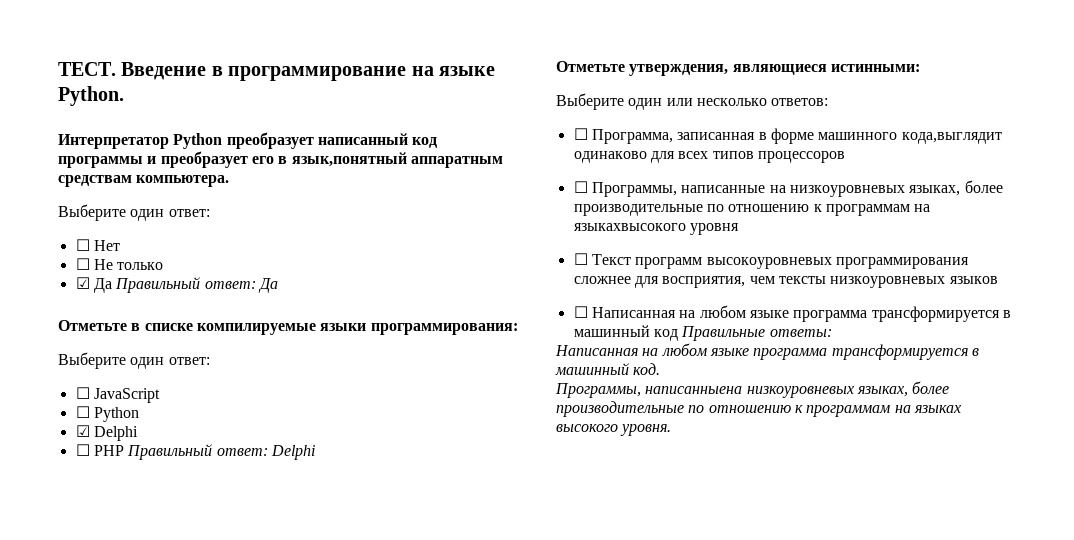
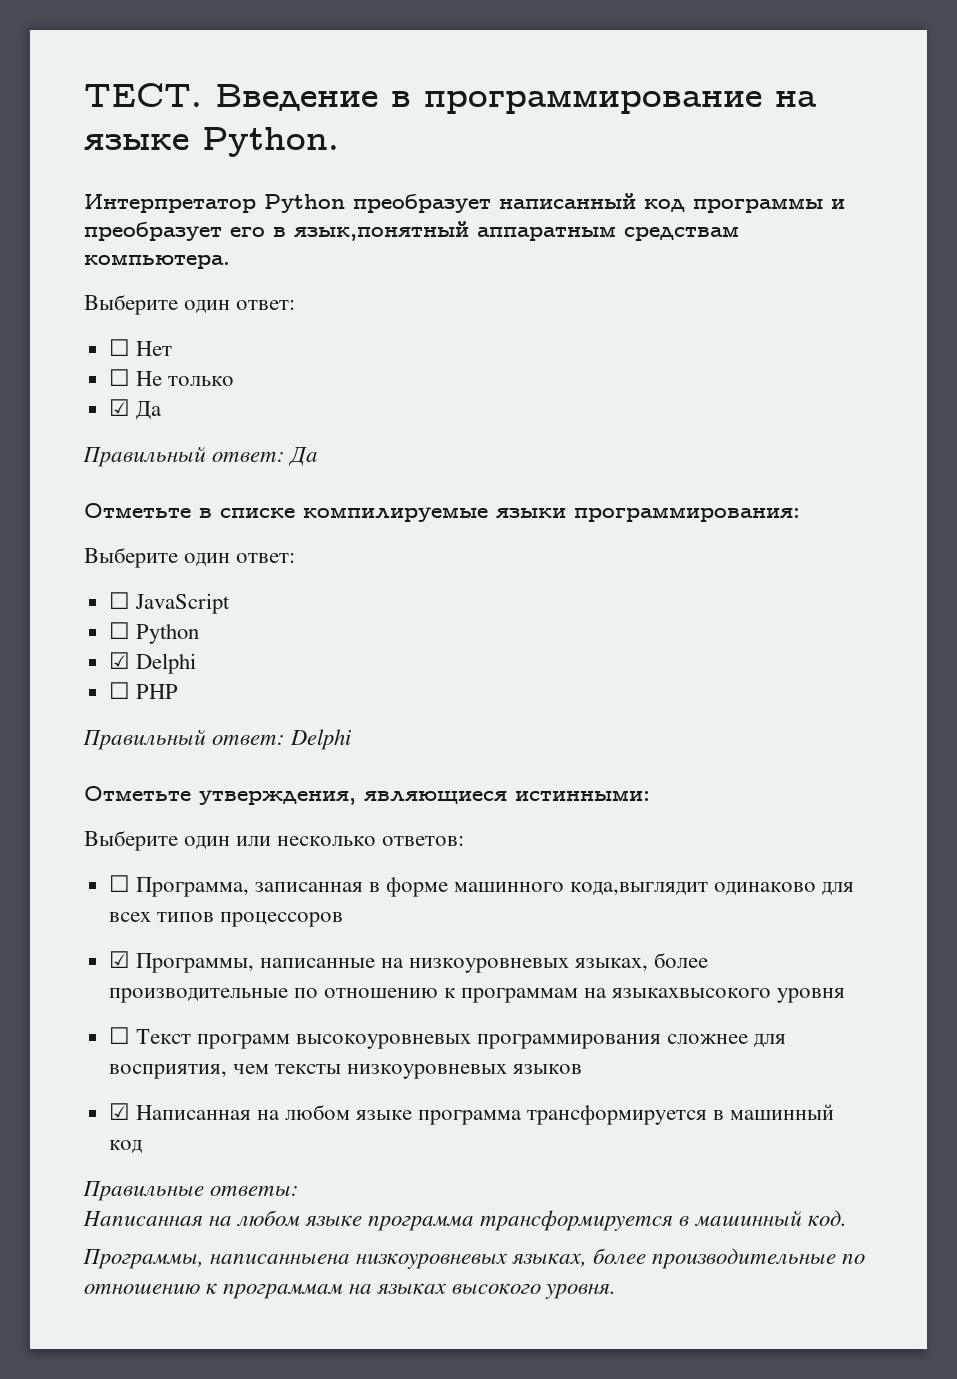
- ☑ Да Правильный ответ: Да
+ ☑ Да
+ Правильный ответ: Да
- ☐ PHP Правильный ответ: Delphi
+ ☐ PHP
+ Правильный ответ: Delphi
- ☐ Программы, написанные на низкоуровневых языках, более производительные по отношению к программам на языкахвысокого уровня
+ ☑ Программы, написанные на низкоуровневых языках, более производительные по отношению к программам на языкахвысокого уровня
- ☐ Написанная на любом языке программа трансформируется в машинный код Правильные ответы:
+ ☑ Написанная на любом языке программа трансформируется в машинный код
+ Правильные ответы:

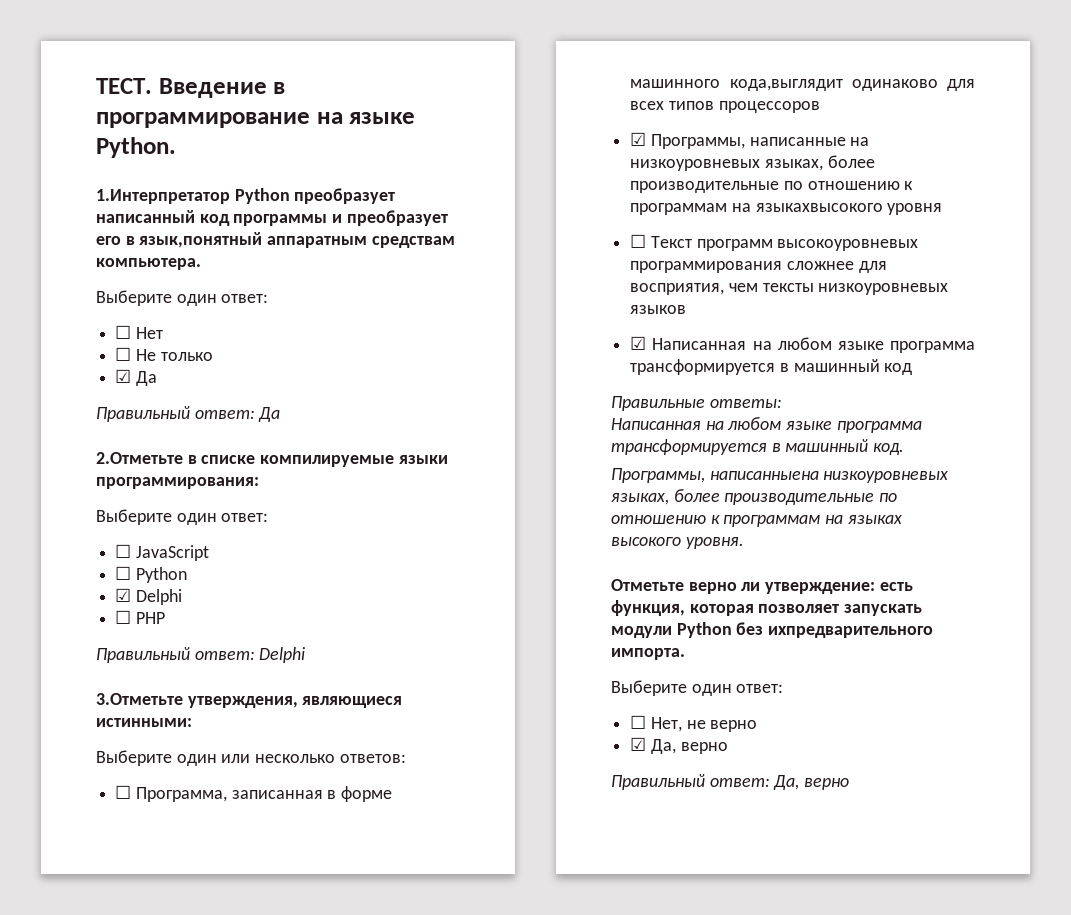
- Интерпретатор Python преобразует написанный код программы и преобразует его в язык,понятный аппаратным средствам компьютера.
+ 1.Интерпретатор Python преобразует написанный код программы и преобразует его в язык,понятный аппаратным средствам компьютера.
- Отметьте в списке компилируемые языки программирования:
+ 2.Отметьте в списке компилируемые языки программирования:
- Отметьте утверждения, являющиеся истинными:
+ 3.Отметьте утверждения, являющиеся истинными:
+ Отметьте верно ли утверждение: есть функция, которая позволяет запускать модули Python без ихпредварительного импорта.
+ Выберите один ответ:
+ ☐ Нет, не верно
+ ☑ Да, верно
+ Правильный ответ: Да, верно

